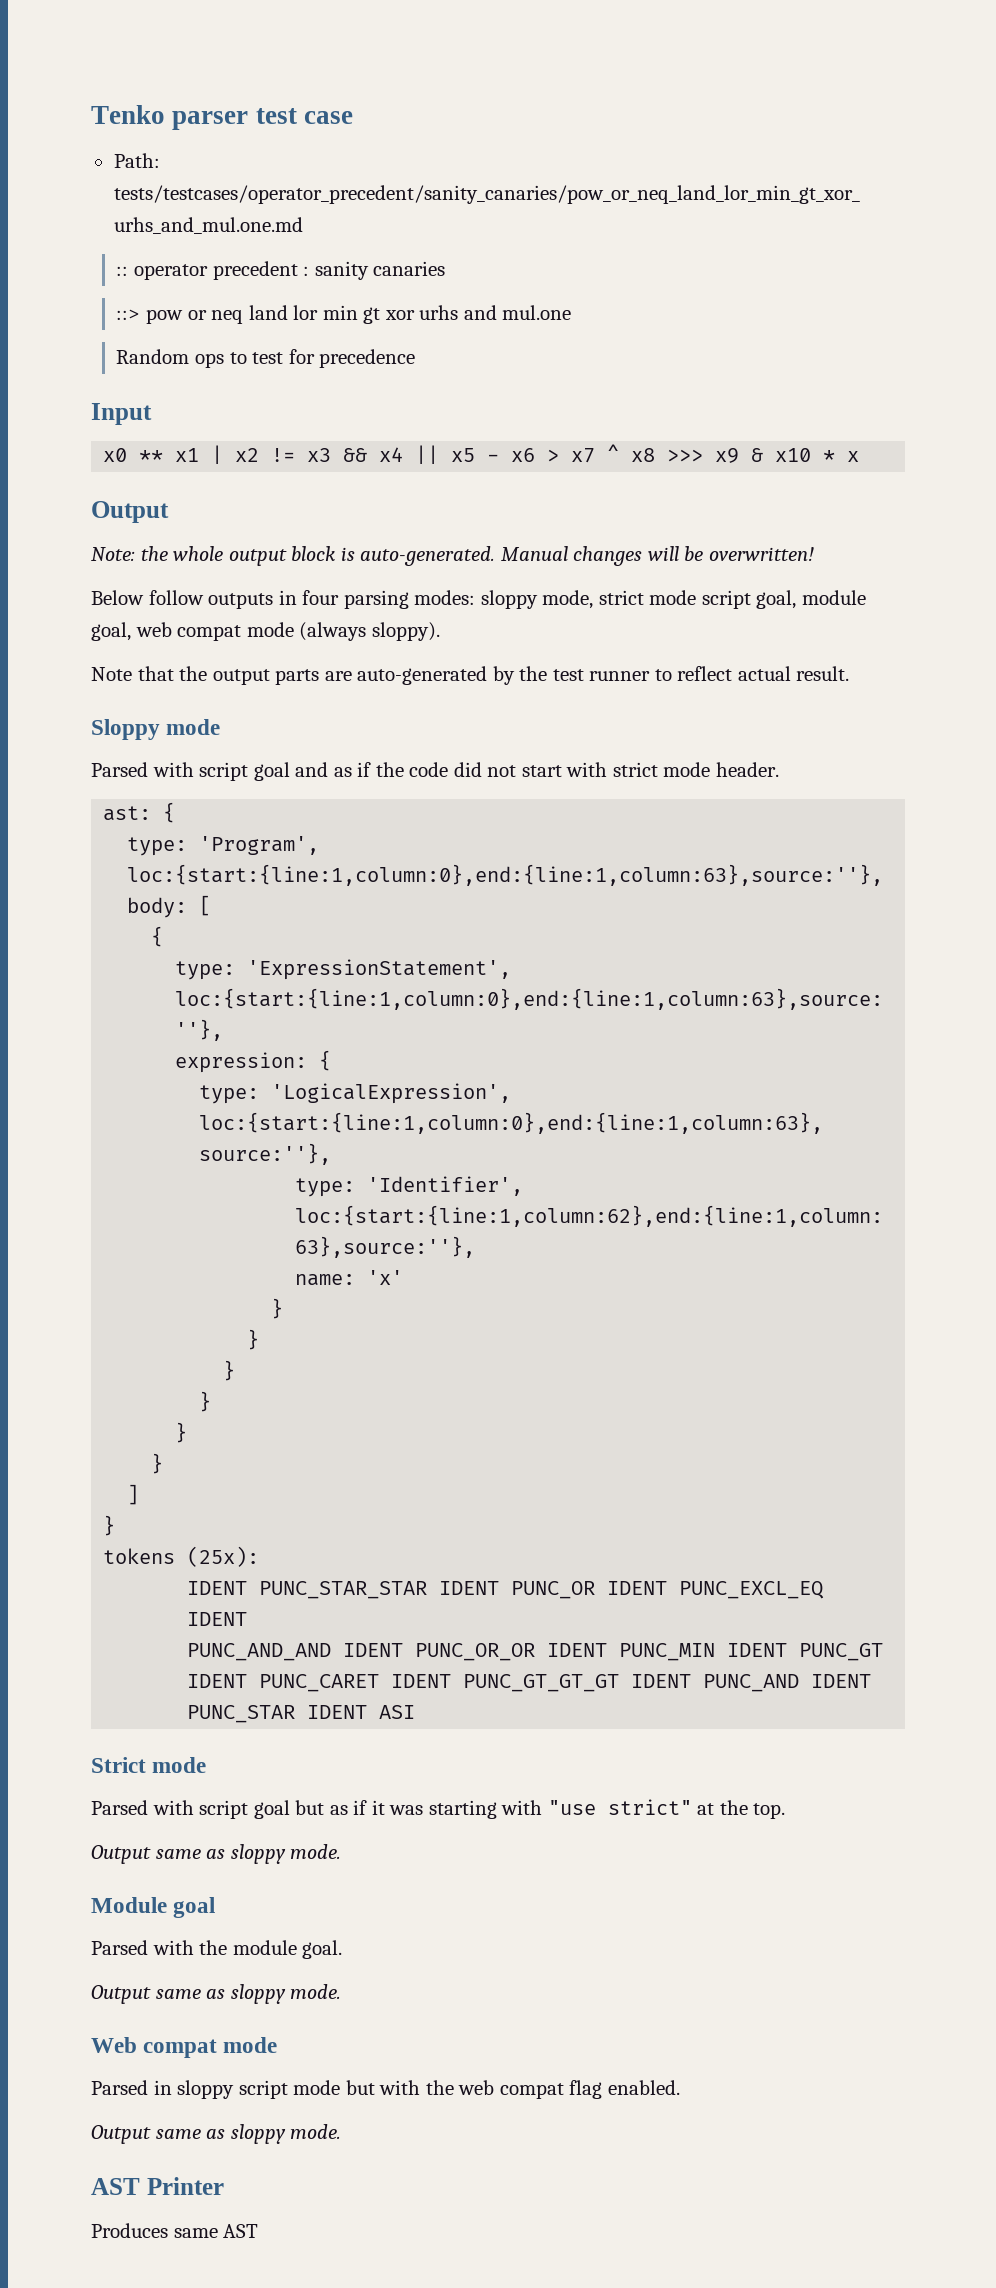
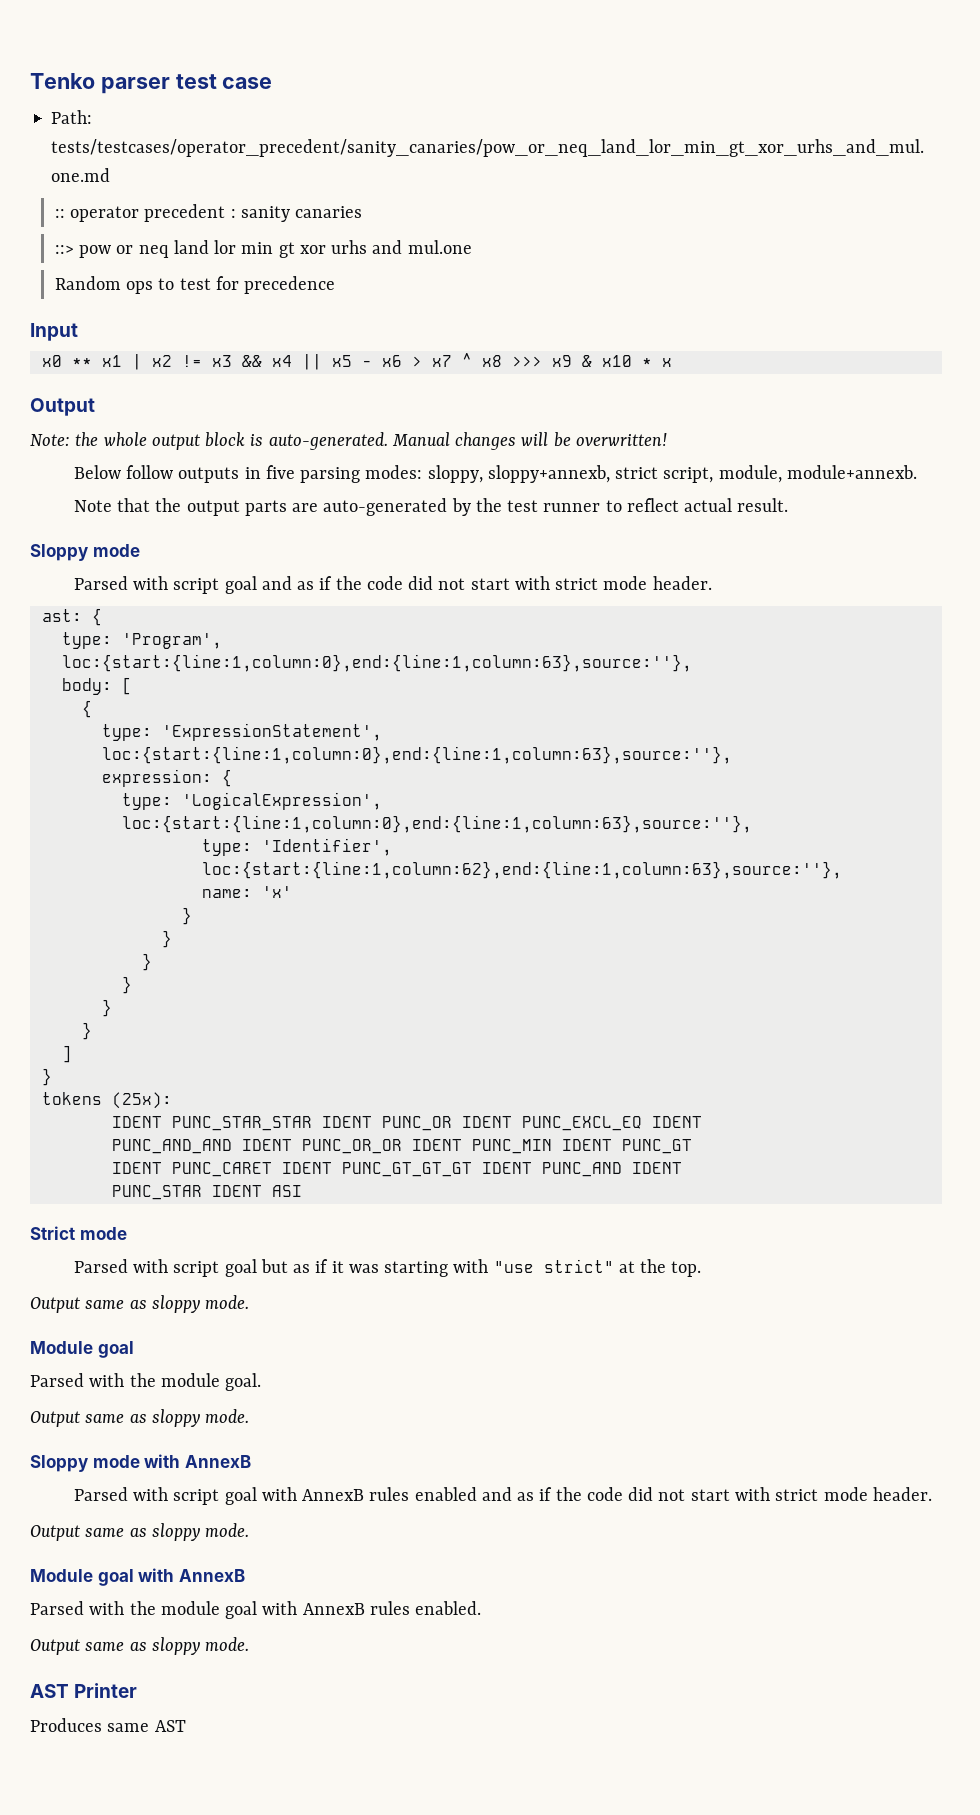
- Below follow outputs in four parsing modes: sloppy mode, strict mode script goal, module goal, web compat mode (always sloppy).
+ Below follow outputs in five parsing modes: sloppy, sloppy+annexb, strict script, module, module+annexb.
- Web compat mode
- Parsed in sloppy script mode but with the web compat flag enabled.
+ Sloppy mode with AnnexB
+ Parsed with script goal with AnnexB rules enabled and as if the code did not start with strict mode header.
+ Output same as sloppy mode.
+ Module goal with AnnexB
+ Parsed with the module goal with AnnexB rules enabled.

